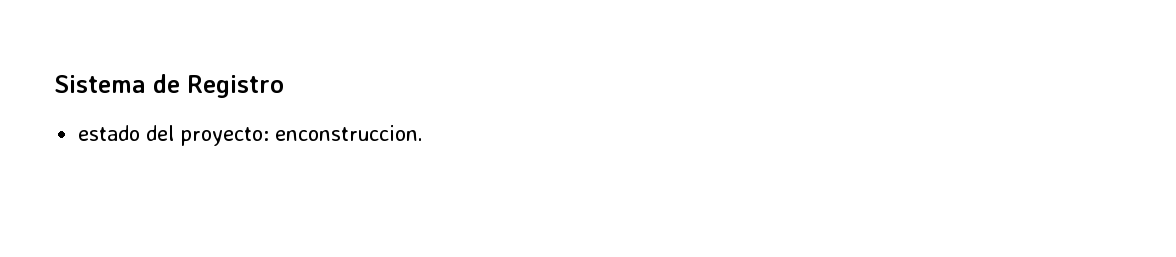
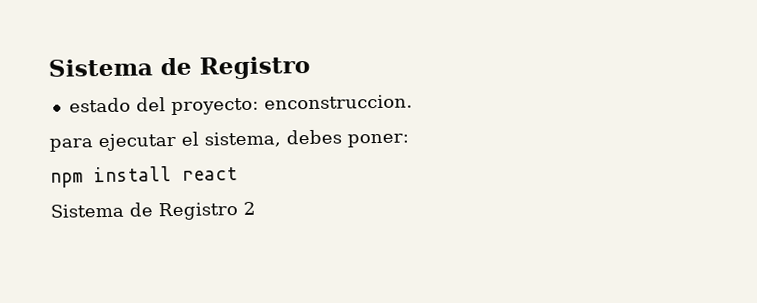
+ para ejecutar el sistema, debes poner:
+ npm install react
+ Sistema de Registro 2

